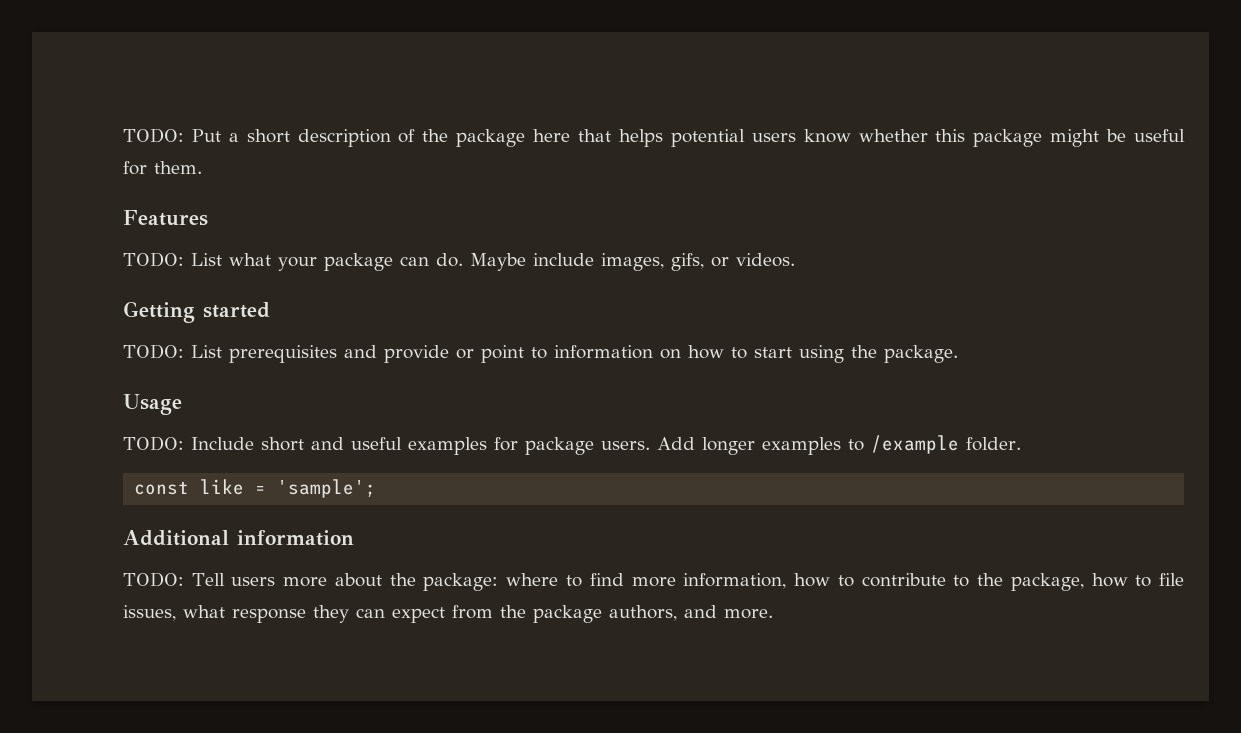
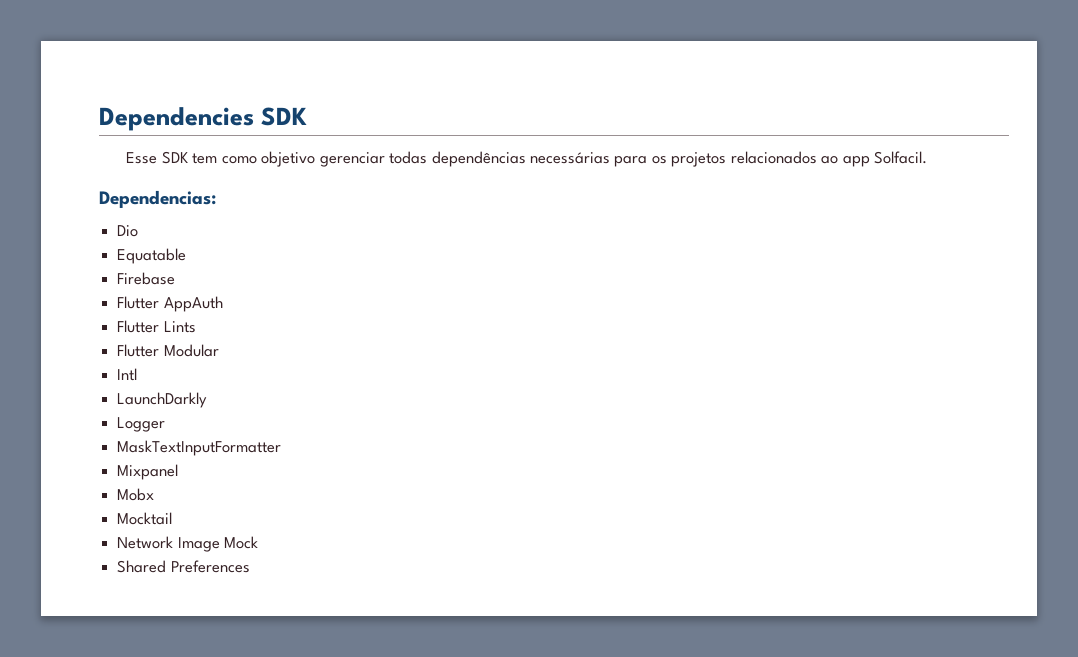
- TODO: Put a short description of the package here that helps potential users know whether this package might be useful for them.
- Features
- TODO: List what your package can do. Maybe include images, gifs, or videos.
- Getting started
- TODO: List prerequisites and provide or point to information on how to start using the package.
- Usage
- TODO: Include short and useful examples for package users. Add longer examples to /example folder.
- const like = 'sample';
- Additional information
- TODO: Tell users more about the package: where to find more information, how to contribute to the package, how to file issues, what response they can expect from the package authors, and more.
+ Dependencies SDK
+ Esse SDK tem como objetivo gerenciar todas dependências necessárias para os projetos relacionados ao app Solfacil.
+ Dependencias:
+ Dio
+ Equatable
+ Firebase
+ Flutter AppAuth
+ Flutter Lints
+ Flutter Modular
+ Intl
+ LaunchDarkly
+ Logger
+ MaskTextInputFormatter
+ Mixpanel
+ Mobx
+ Mocktail
+ Network Image Mock
+ Shared Preferences

